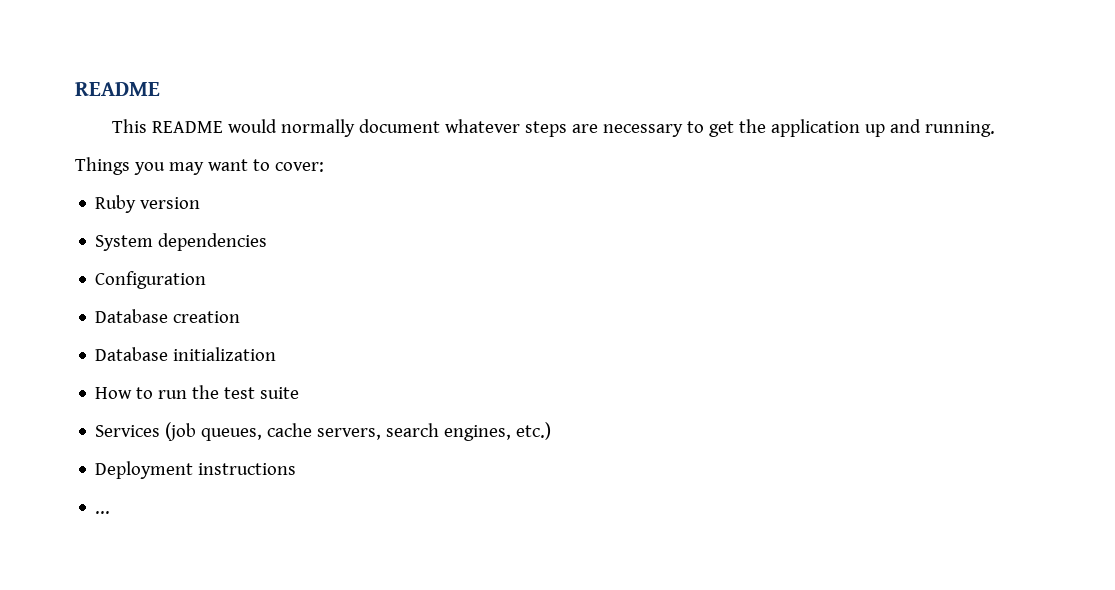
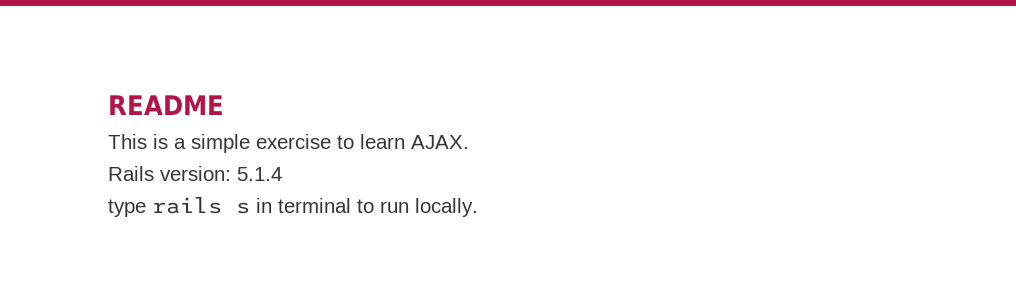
- This README would normally document whatever steps are necessary to get the application up and running.
- Things you may want to cover:
- Ruby version
- System dependencies
- Configuration
- Database creation
- Database initialization
- How to run the test suite
- Services (job queues, cache servers, search engines, etc.)
- Deployment instructions
- ...
+ This is a simple exercise to learn AJAX.
+ Rails version: 5.1.4
+ type rails s in terminal to run locally.

